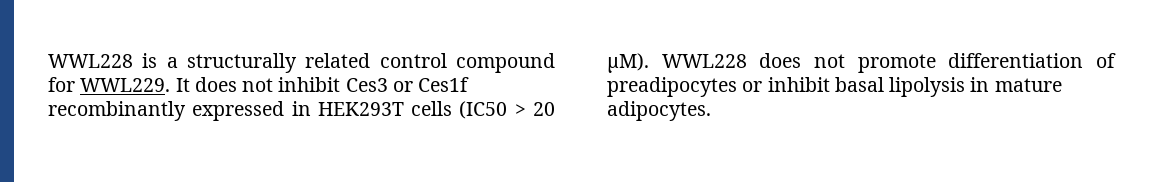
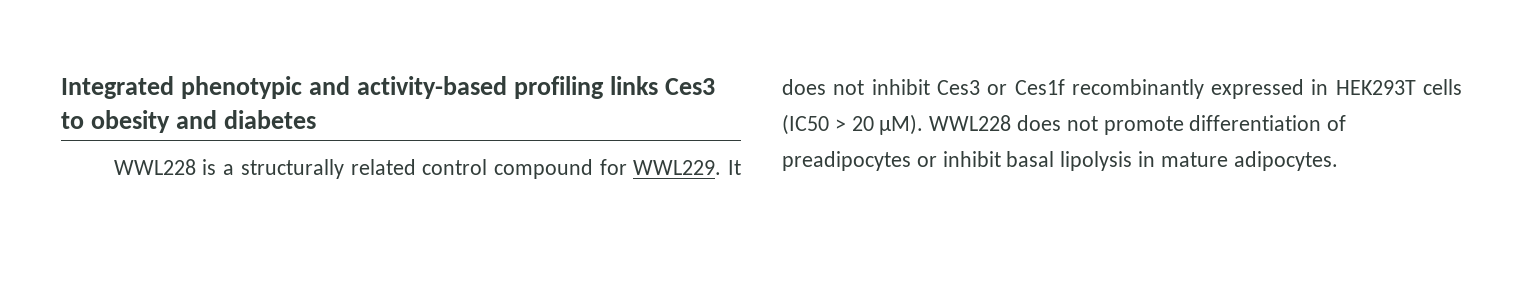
+ Integrated phenotypic and activity-based profiling links Ces3 to obesity and diabetes

